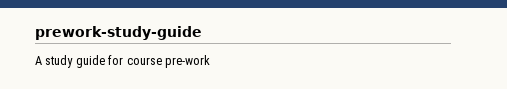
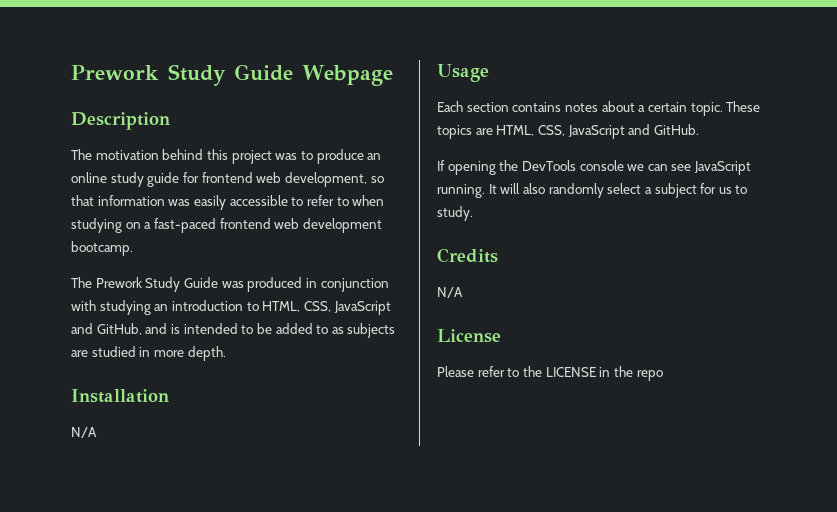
- prework-study-guide
- A study guide for course pre-work
+ Prework Study Guide Webpage
+ Description
+ The motivation behind this project was to produce an online study guide for frontend web development, so that information was easily accessible to refer to when studying on a fast-paced frontend web development bootcamp.
+ The Prework Study Guide was produced in conjunction with studying an introduction to HTML, CSS, JavaScript and GitHub, and is intended to be added to as subjects are studied in more depth.
+ Installation
+ N/A
+ Usage
+ Each section contains notes about a certain topic. These topics are HTML, CSS, JavaScript and GitHub.
+ If opening the DevTools console we can see JavaScript running. It will also randomly select a subject for us to study.
+ Credits
+ N/A
+ License
+ Please refer to the LICENSE in the repo

